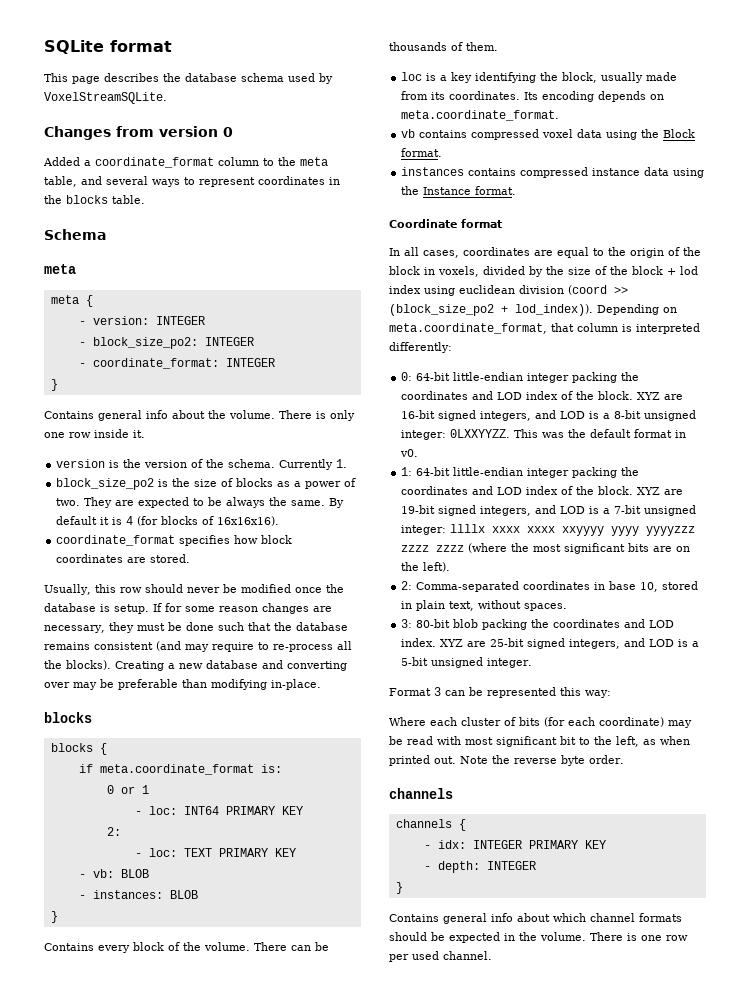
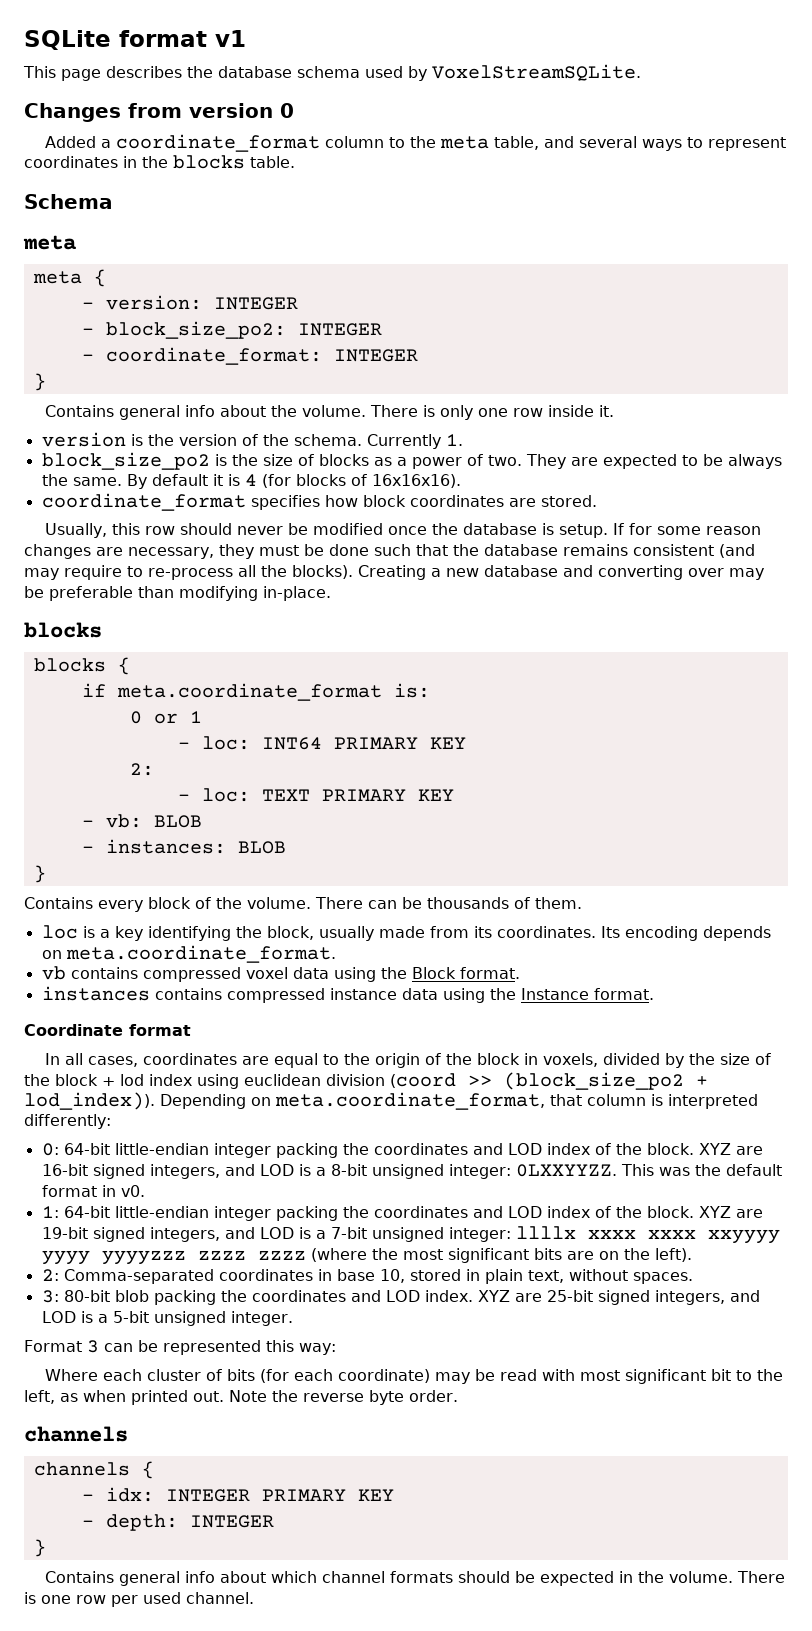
- SQLite format
+ SQLite format v1

